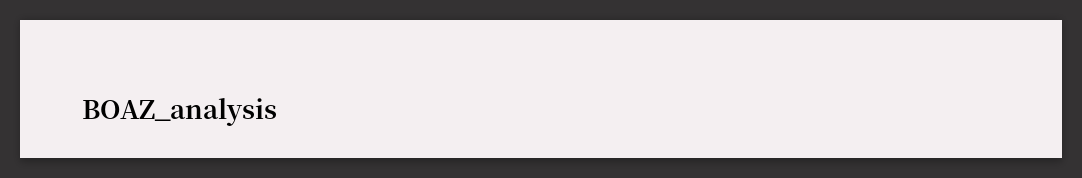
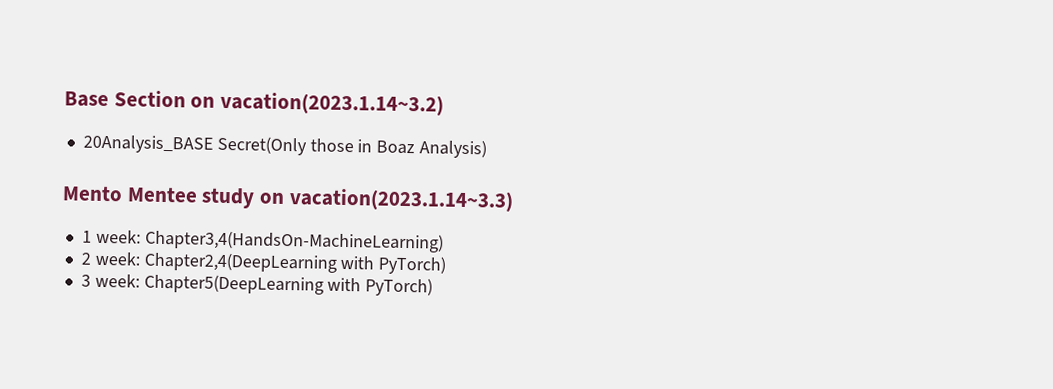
- BOAZ_analysis
+ Base Section on vacation(2023.1.14~3.2)
+ 20Analysis_BASE Secret(Only those in Boaz Analysis)
+ Mento Mentee study on vacation(2023.1.14~3.3)
+ 1 week: Chapter3,4(HandsOn-MachineLearning)
+ 2 week: Chapter2,4(DeepLearning with PyTorch)
+ 3 week: Chapter5(DeepLearning with PyTorch)

